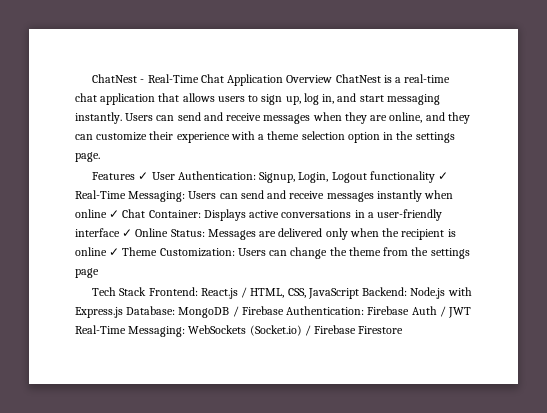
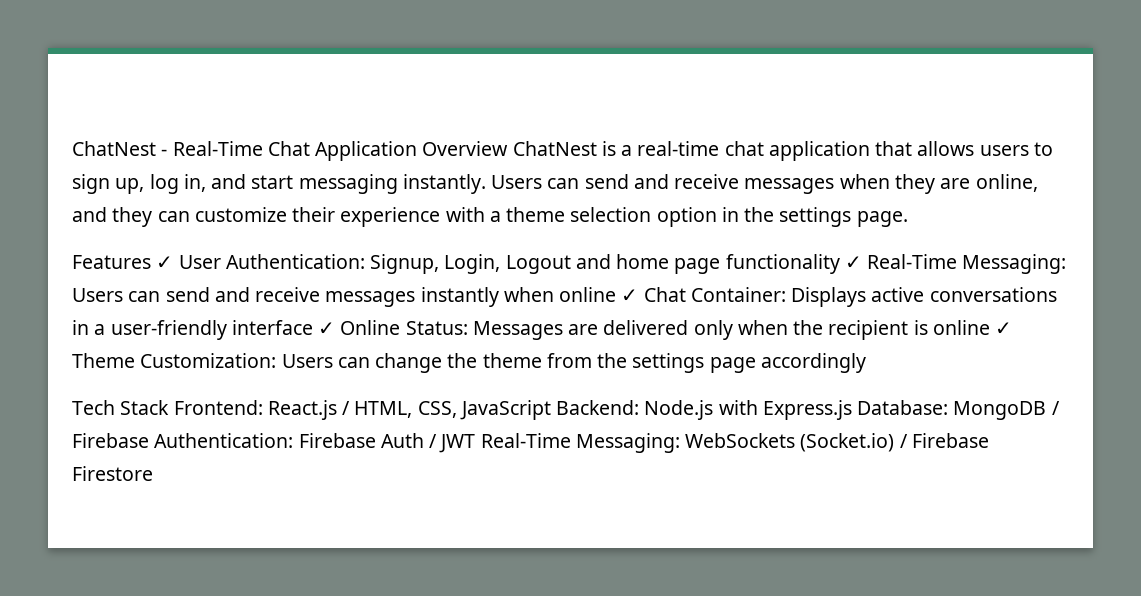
- Features ✓ User Authentication: Signup, Login, Logout functionality ✓ Real-Time Messaging: Users can send and receive messages instantly when online ✓ Chat Container: Displays active conversations in a user-friendly interface ✓ Online Status: Messages are delivered only when the recipient is online ✓ Theme Customization: Users can change the theme from the settings page
+ Features ✓ User Authentication: Signup, Login, Logout and home page functionality ✓ Real-Time Messaging: Users can send and receive messages instantly when online ✓ Chat Container: Displays active conversations in a user-friendly interface ✓ Online Status: Messages are delivered only when the recipient is online ✓ Theme Customization: Users can change the theme from the settings page accordingly

